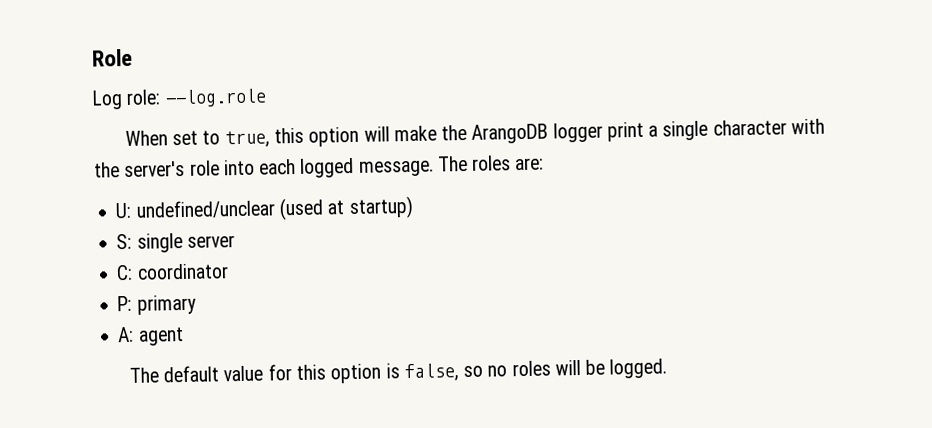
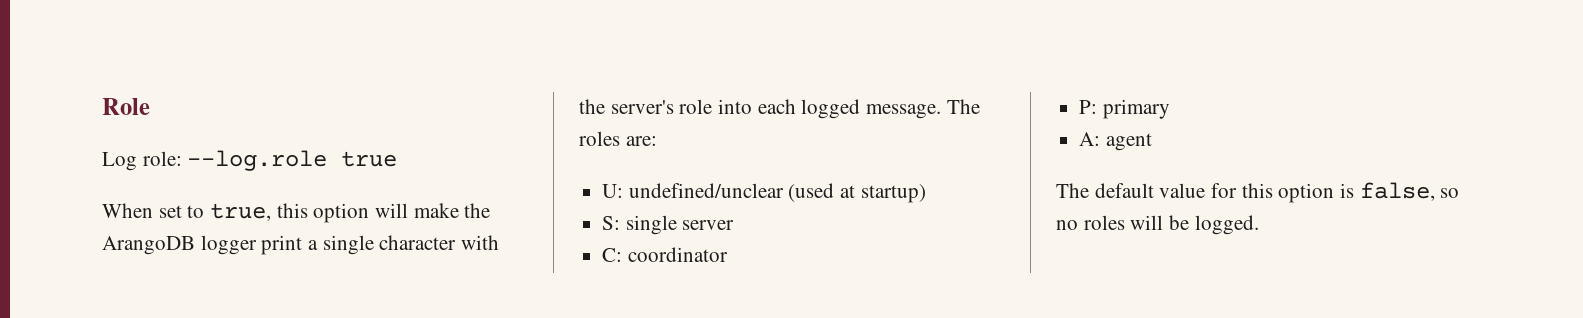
- Log role: --log.role
+ Log role: --log.role true

